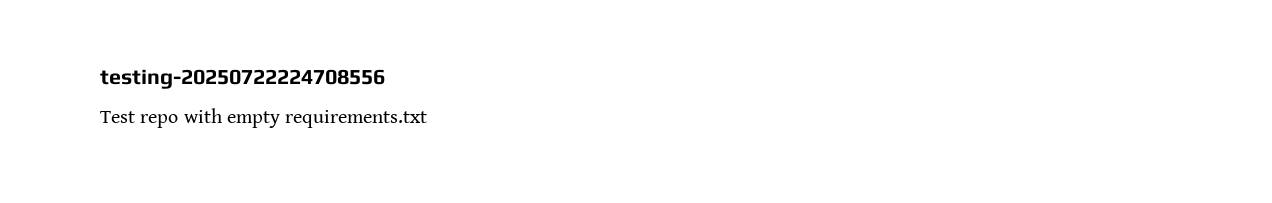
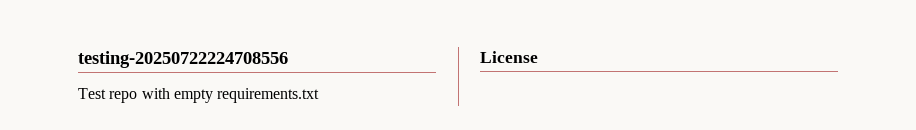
+ License

